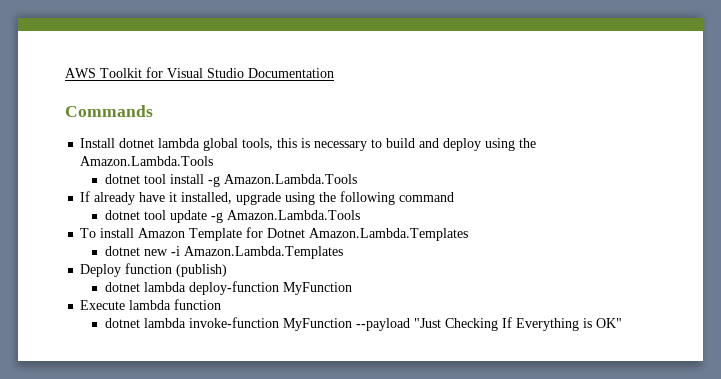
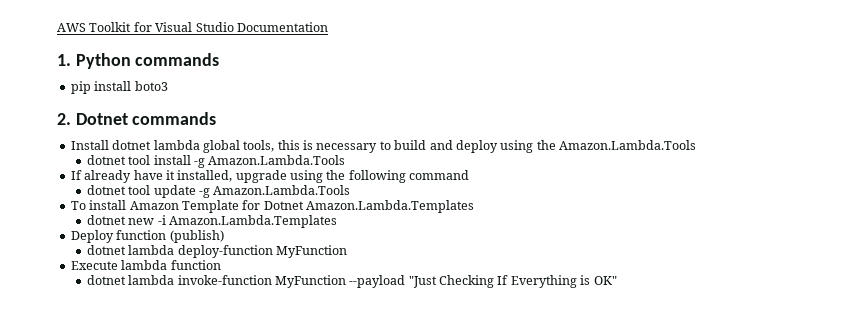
- Commands
+ 1. Python commands
+ pip install boto3
+ 2. Dotnet commands

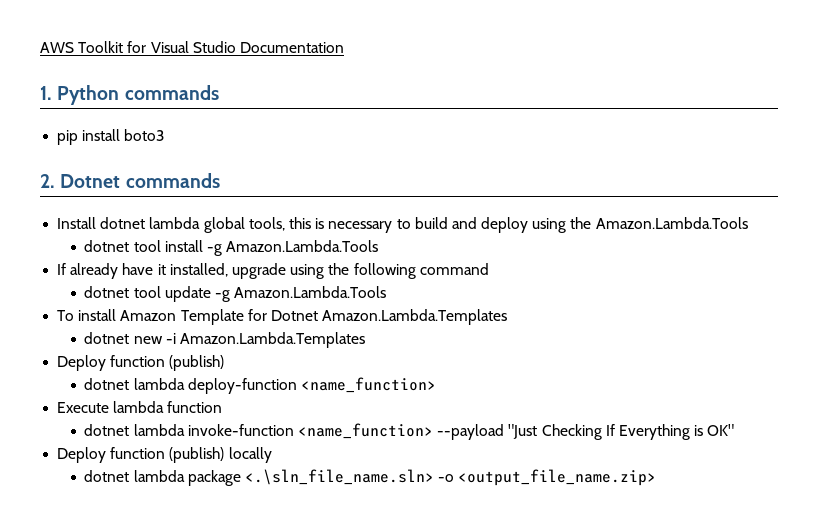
- dotnet lambda deploy-function MyFunction
+ dotnet lambda deploy-function <name_function>
- dotnet lambda invoke-function MyFunction --payload "Just Checking If Everything is OK"
+ dotnet lambda invoke-function <name_function> --payload "Just Checking If Everything is OK"
+ Deploy function (publish) locally
+ dotnet lambda package <.\sln_file_name.sln> -o <output_file_name.zip>

